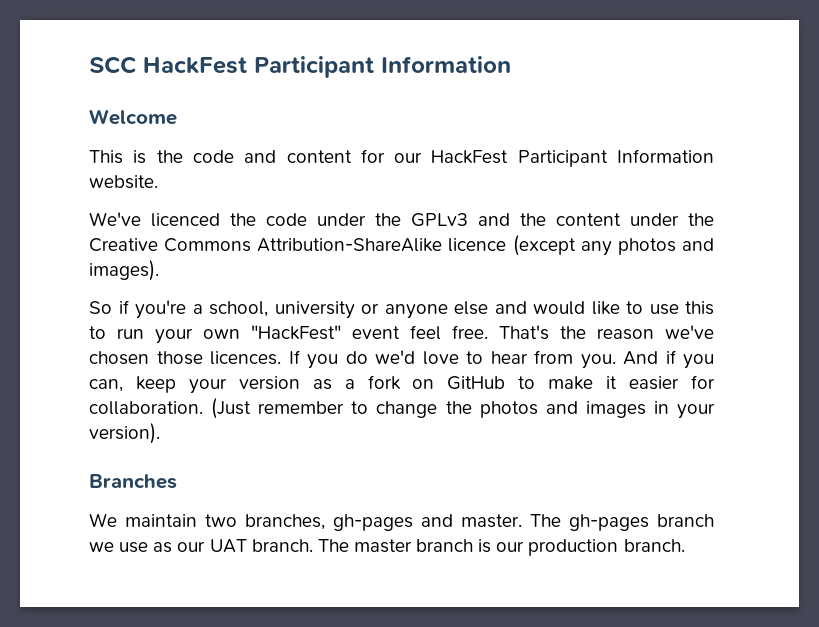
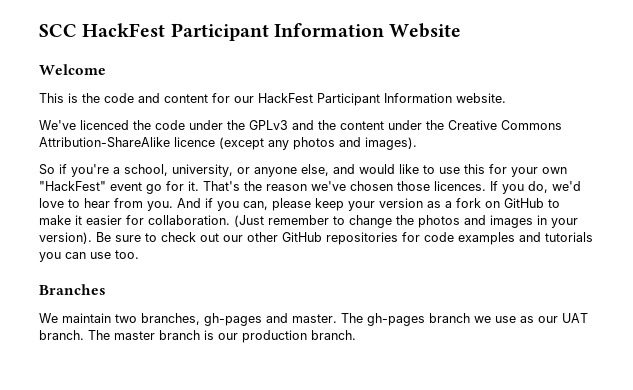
- SCC HackFest Participant Information
+ SCC HackFest Participant Information Website
- So if you're a school, university or anyone else and would like to use this to run your own "HackFest" event feel free.
+ So if you're a school, university, or anyone else, and would like to use this for your own "HackFest" event go for it.
- If you do we'd love to hear from you.
+ If you do, we'd love to hear from you.
- And if you can, keep your version as a fork on GitHub to make it easier for collaboration.
+ And if you can, please keep your version as a fork on GitHub to make it easier for collaboration.
+ Be sure to check out our other GitHub repositories for code examples and tutorials you can use too.

